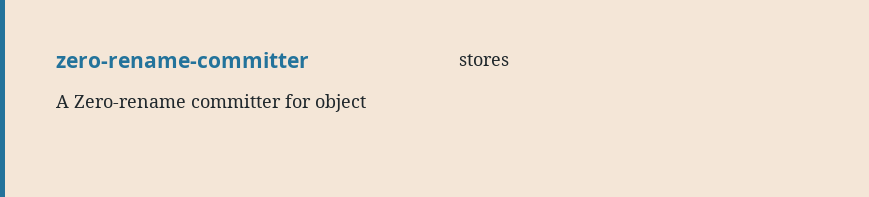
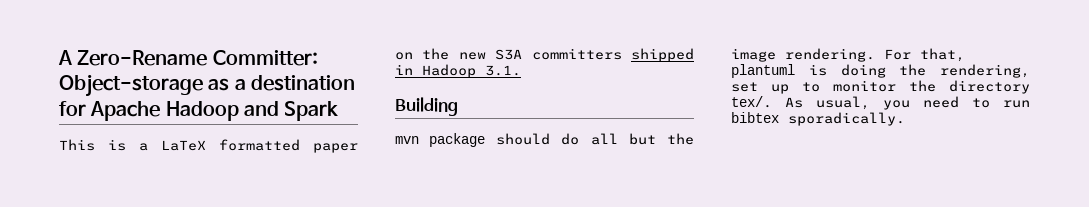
- zero-rename-committer
- A Zero-rename committer for object stores
+ A Zero-Rename Committer: Object-storage as a destination for Apache Hadoop and Spark
+ This is a LaTeX formatted paper on the new S3A committers shipped in Hadoop 3.1.
+ Building
+ mvn package should do all but the image rendering. For that, plantuml is doing the rendering, set up to monitor the directory tex/. As usual, you need to run bibtex sporadically.

